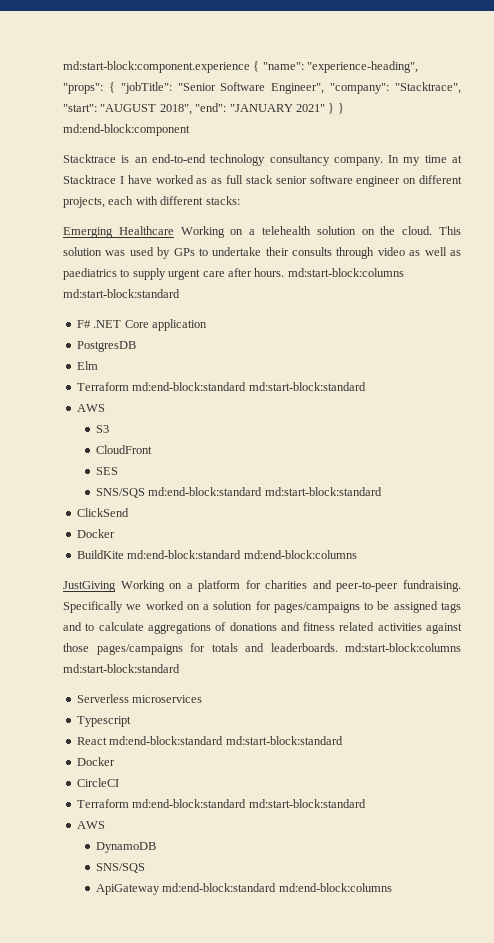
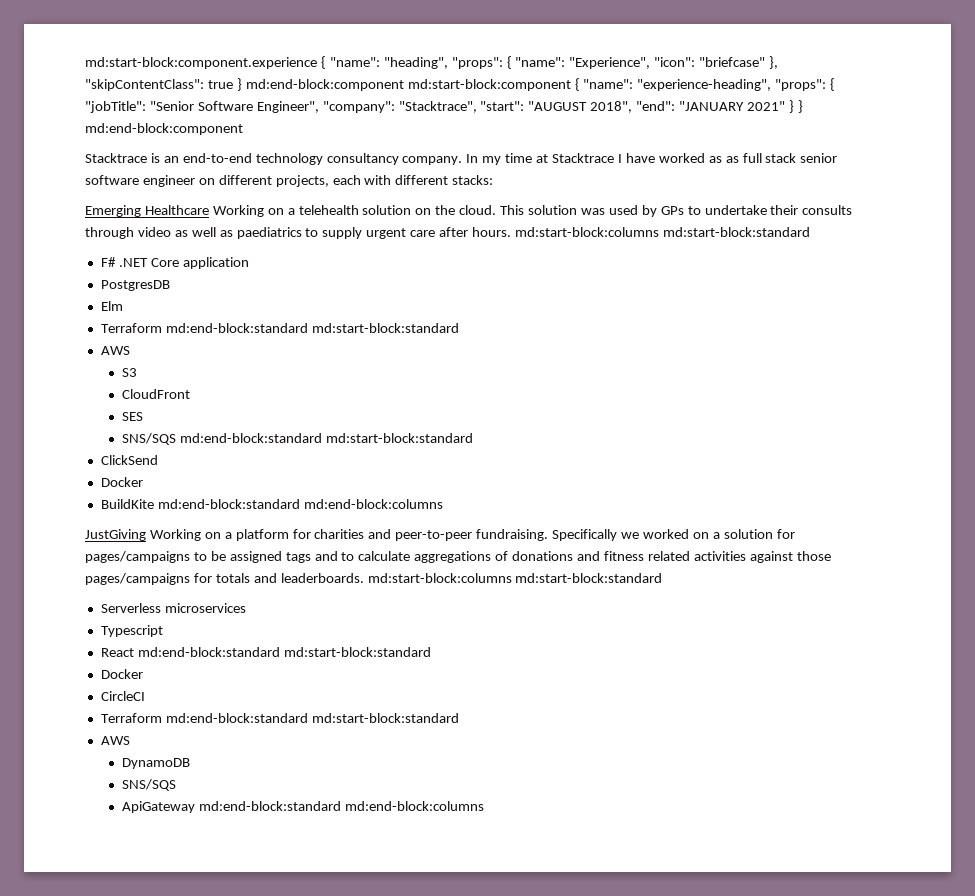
- md:start-block:component.experience { "name": "experience-heading", "props": { "jobTitle": "Senior Software Engineer", "company": "Stacktrace", "start": "AUGUST 2018", "end": "JANUARY 2021" } } md:end-block:component
+ md:start-block:component.experience { "name": "heading", "props": { "name": "Experience", "icon": "briefcase" }, "skipContentClass": true } md:end-block:component md:start-block:component { "name": "experience-heading", "props": { "jobTitle": "Senior Software Engineer", "company": "Stacktrace", "start": "AUGUST 2018", "end": "JANUARY 2021" } } md:end-block:component

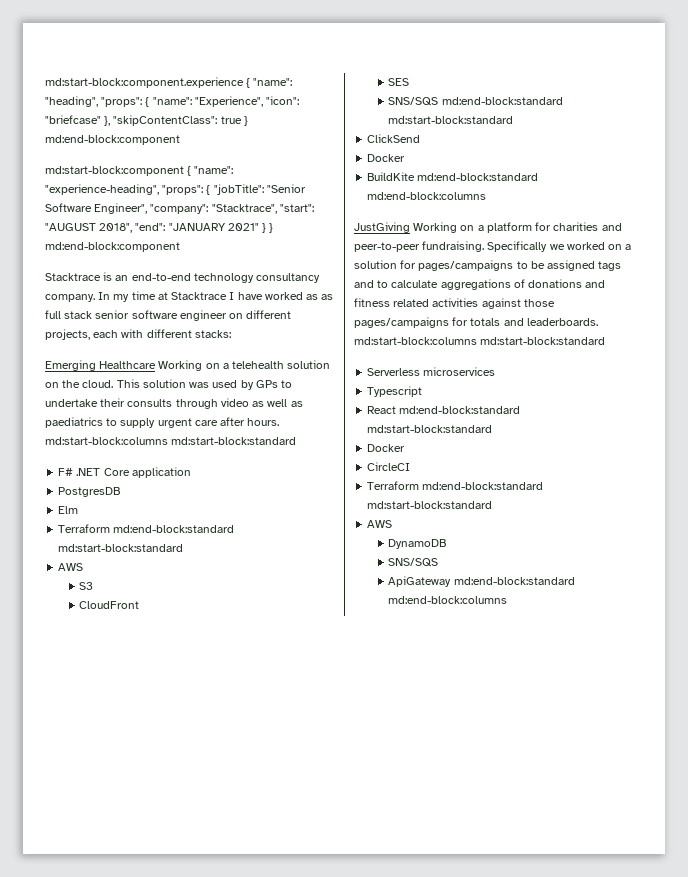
- md:start-block:component.experience { "name": "heading", "props": { "name": "Experience", "icon": "briefcase" }, "skipContentClass": true } md:end-block:component md:start-block:component { "name": "experience-heading", "props": { "jobTitle": "Senior Software Engineer", "company": "Stacktrace", "start": "AUGUST 2018", "end": "JANUARY 2021" } } md:end-block:component
+ md:start-block:component.experience { "name": "heading", "props": { "name": "Experience", "icon": "briefcase" }, "skipContentClass": true } md:end-block:component
+ md:start-block:component { "name": "experience-heading", "props": { "jobTitle": "Senior Software Engineer", "company": "Stacktrace", "start": "AUGUST 2018", "end": "JANUARY 2021" } } md:end-block:component

